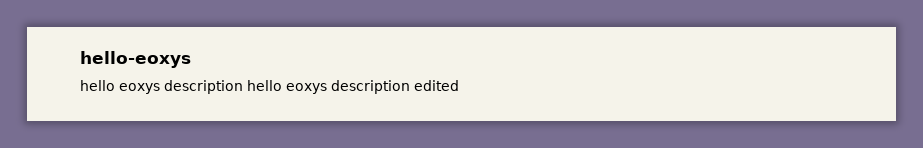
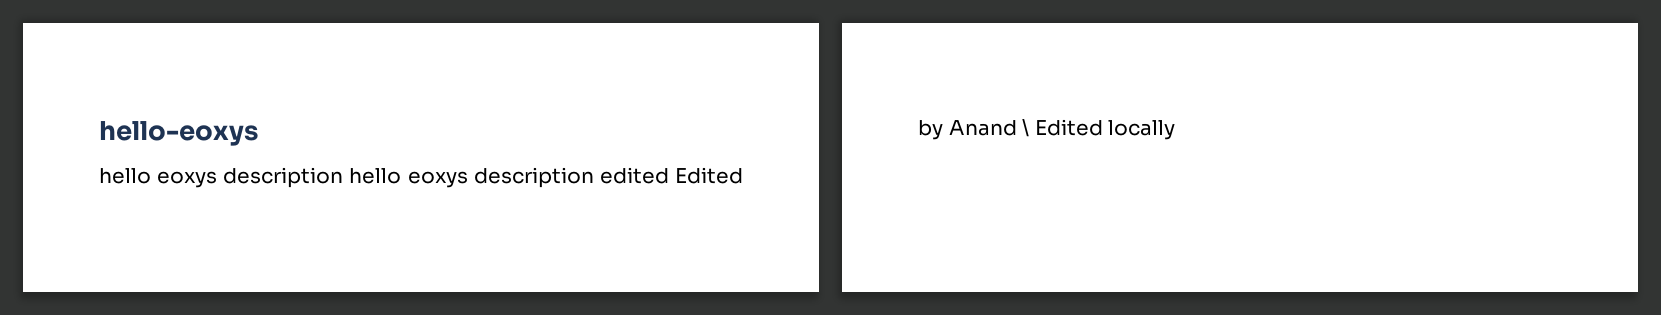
- hello eoxys description hello eoxys description edited
+ hello eoxys description hello eoxys description edited Edited by Anand \ Edited locally

